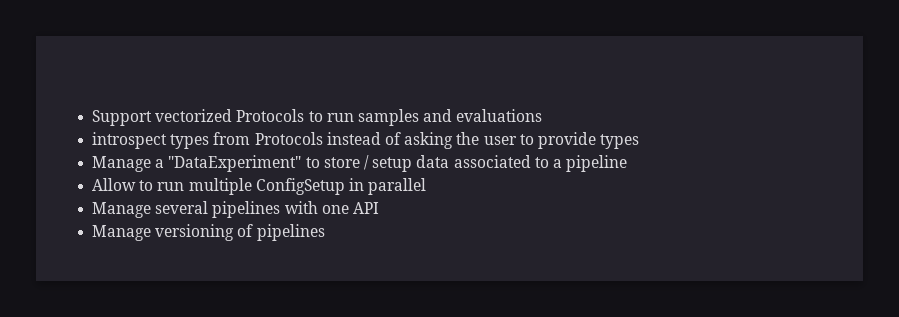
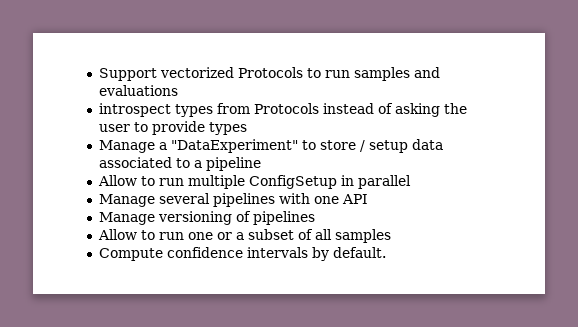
+ Allow to run one or a subset of all samples
+ Compute confidence intervals by default.

